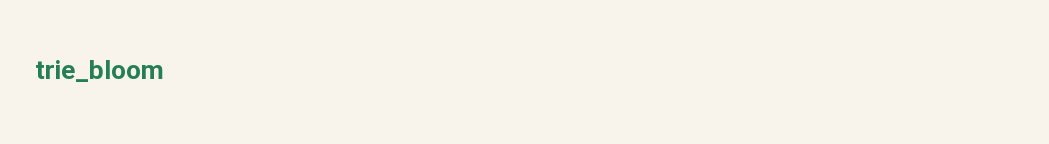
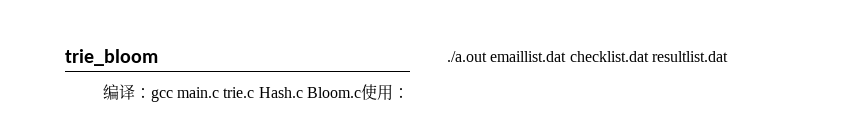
+ 编译：gcc main.c trie.c Hash.c Bloom.c使用：./a.out emaillist.dat checklist.dat resultlist.dat

